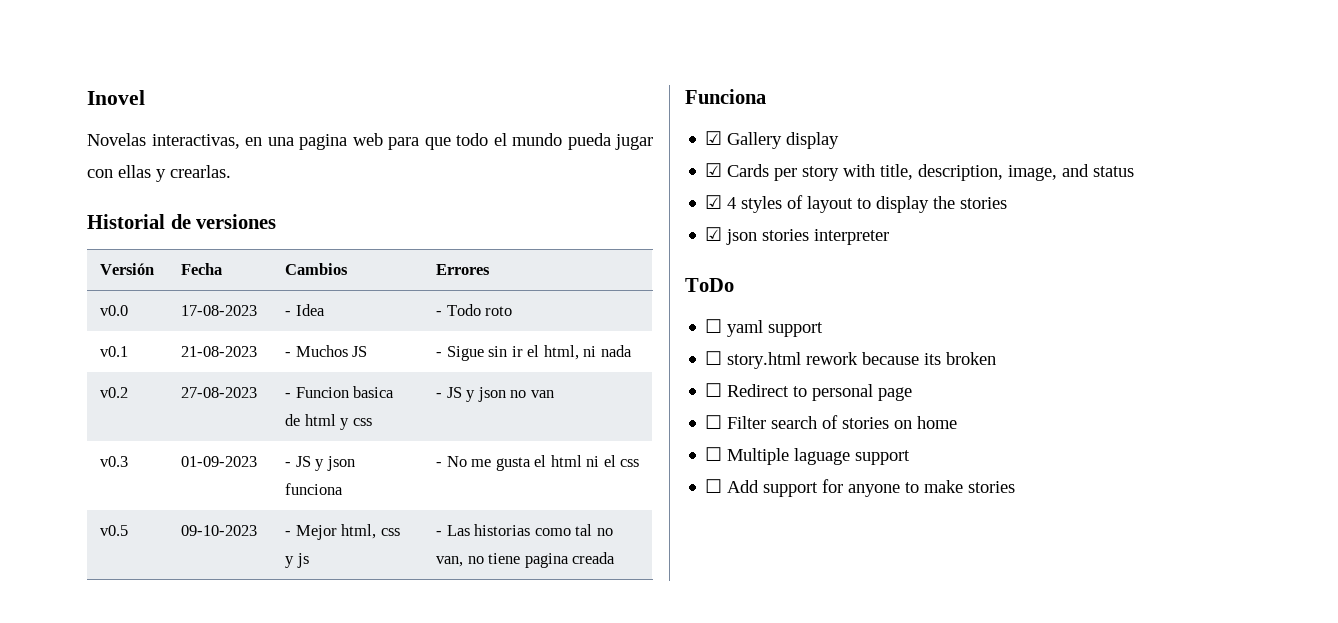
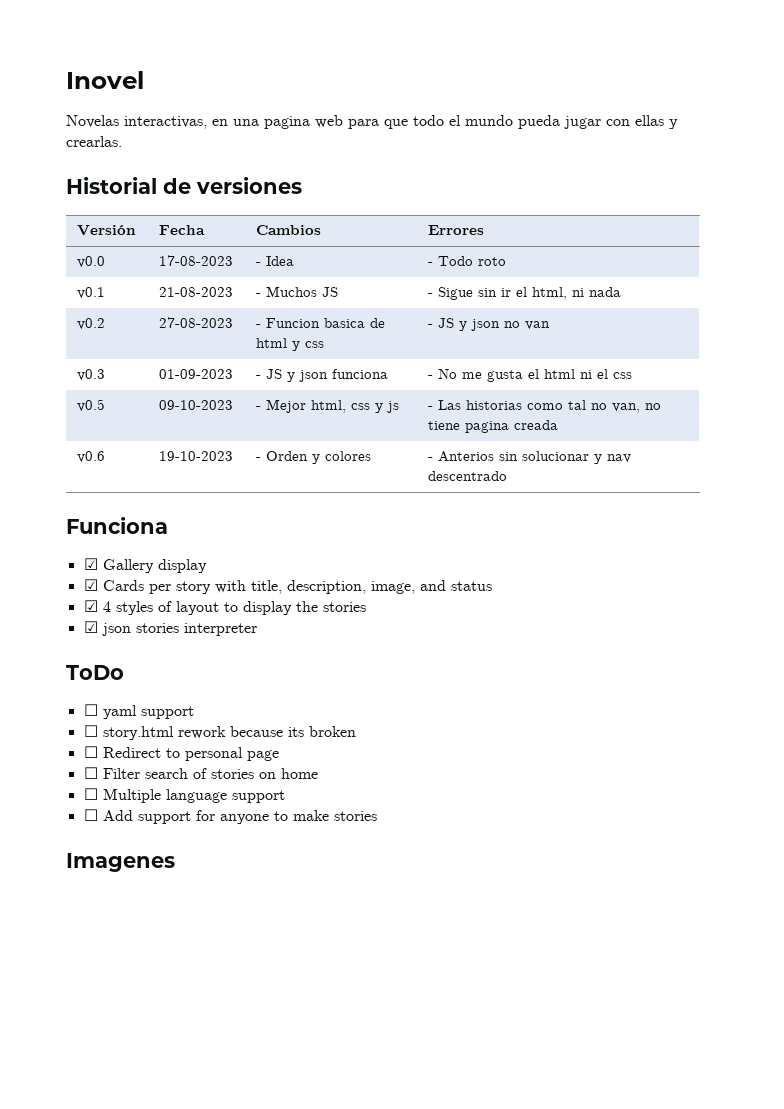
+ v0.6 | 19-10-2023 | - Orden y colores | - Anterios sin solucionar y nav descentrado
- ☐ Multiple laguage support
+ ☐ Multiple language support
+ Imagenes

